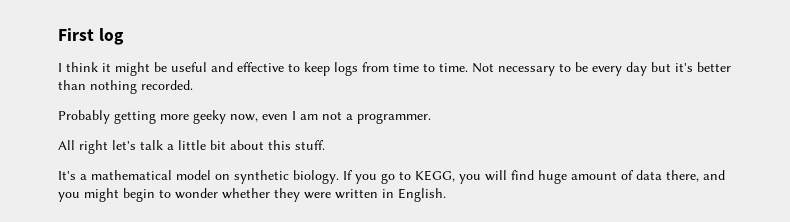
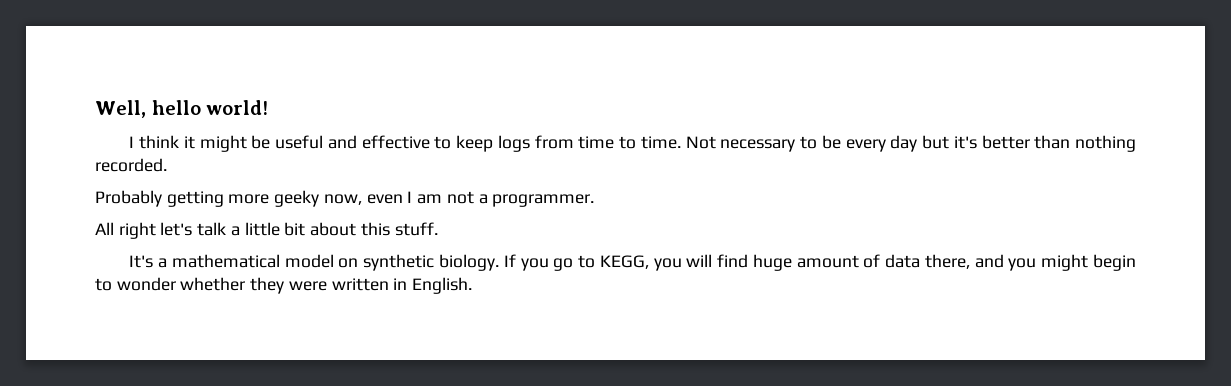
- First log
+ Well, hello world!

